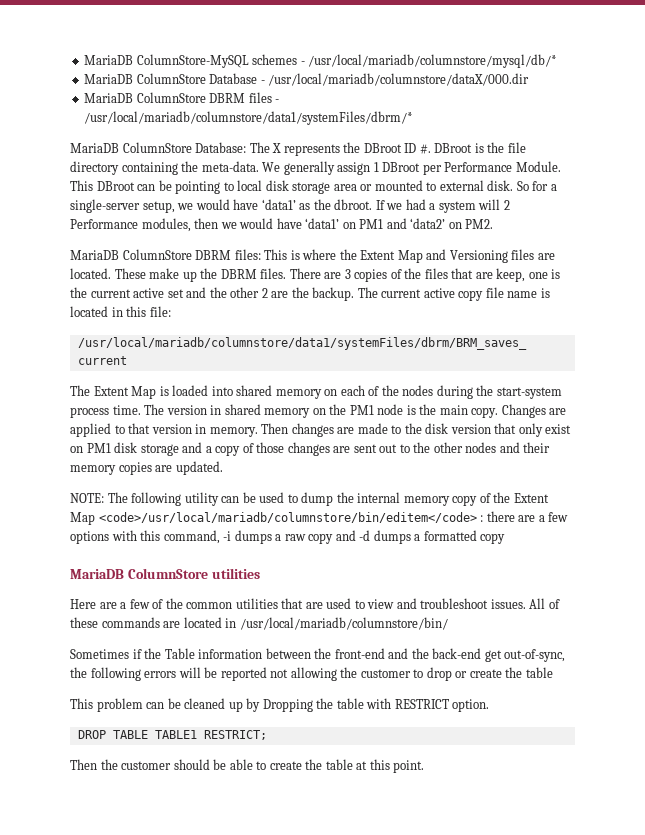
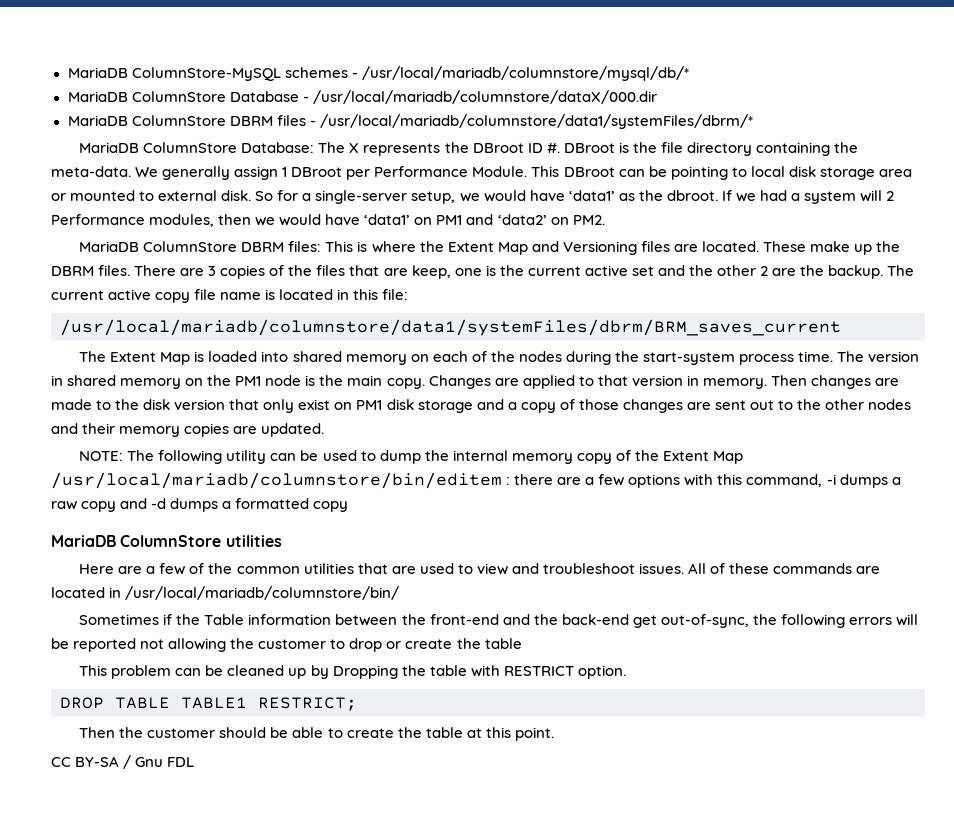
- NOTE: The following utility can be used to dump the internal memory copy of the Extent Map <code>/usr/local/mariadb/columnstore/bin/editem</code> : there are a few options with this command, -i dumps a raw copy and -d dumps a formatted copy
+ NOTE: The following utility can be used to dump the internal memory copy of the Extent Map /usr/local/mariadb/columnstore/bin/editem : there are a few options with this command, -i dumps a raw copy and -d dumps a formatted copy
+ CC BY-SA / Gnu FDL

